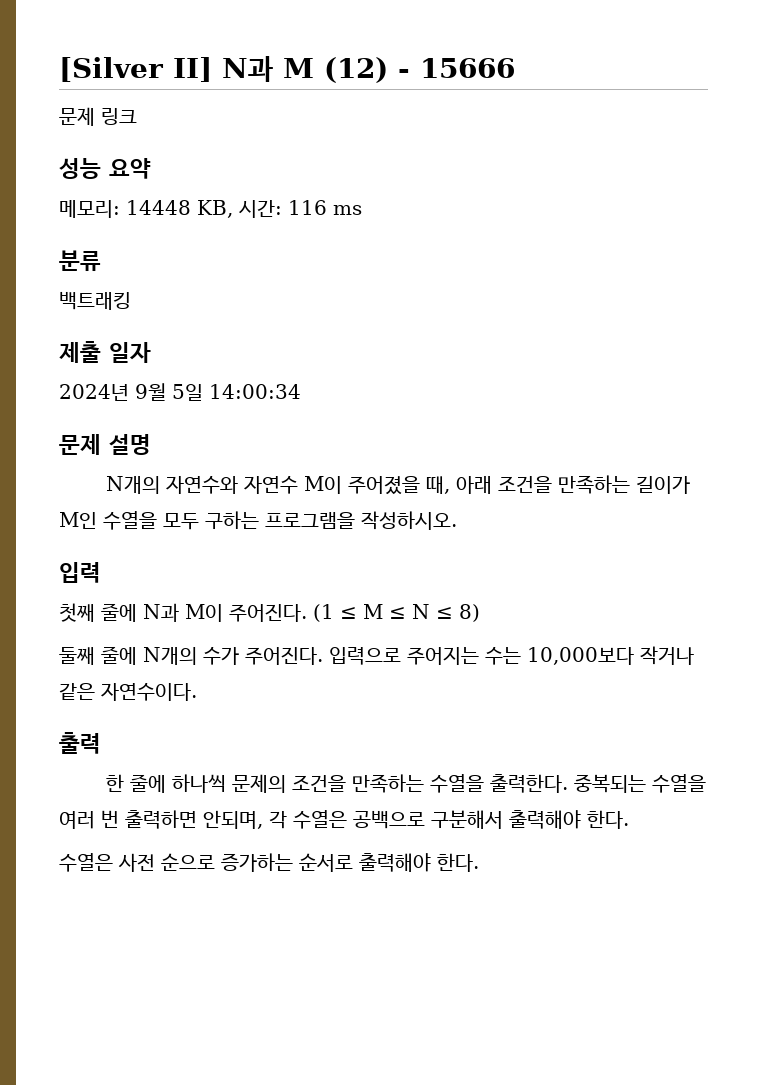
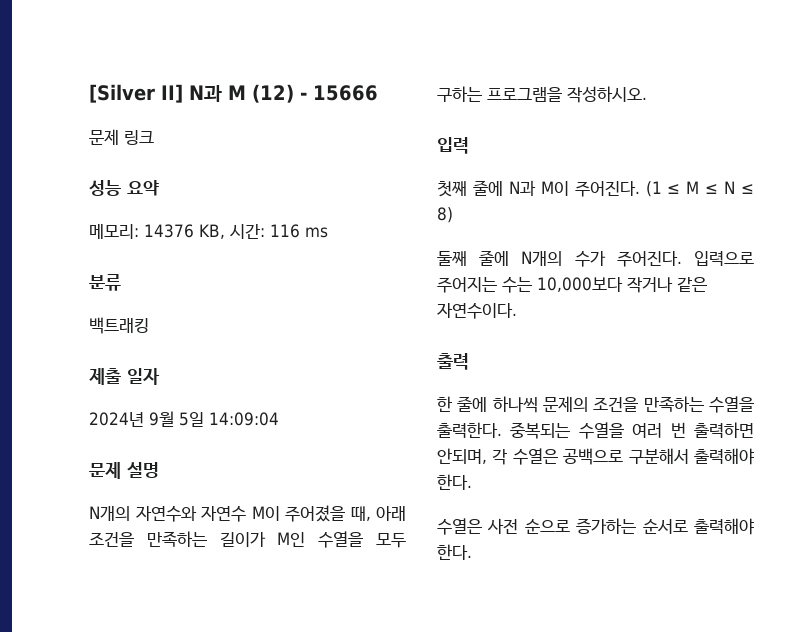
- 메모리: 14448 KB, 시간: 116 ms
+ 메모리: 14376 KB, 시간: 116 ms
- 2024년 9월 5일 14:00:34
+ 2024년 9월 5일 14:09:04

